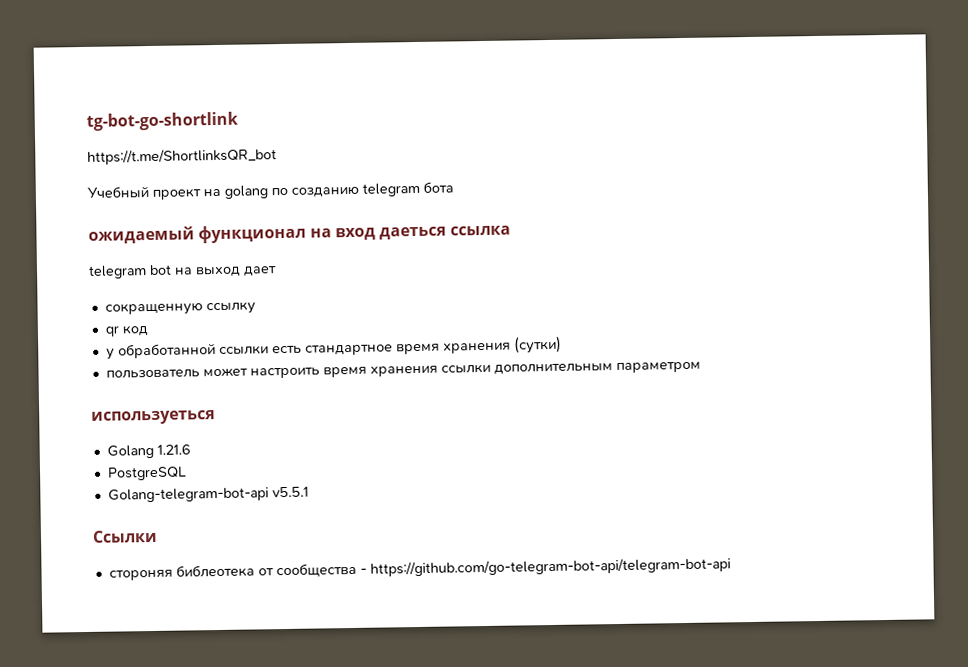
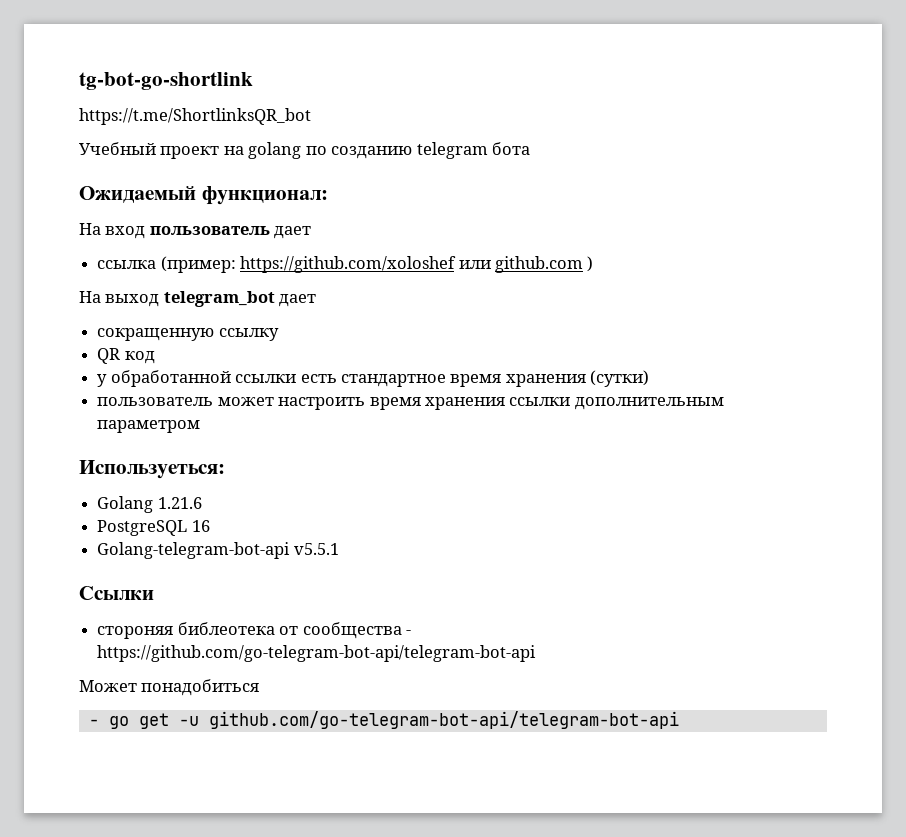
- ожидаемый функционал на вход даеться ссылка
- telegram bot на выход дает
+ Ожидаемый функционал:
+ На вход пользователь дает
+ ссылка (пример: https://github.com/xoloshef или github.com )
+ На выход telegram_bot дает
- qr код
+ QR код
- используеться
+ Используеться:
- PostgreSQL
+ PostgreSQL 16
+ Может понадобиться
+ - go get -u github.com/go-telegram-bot-api/telegram-bot-api

